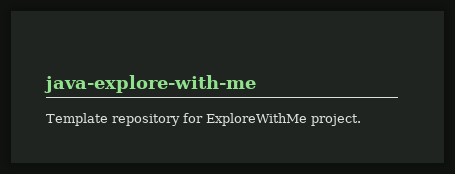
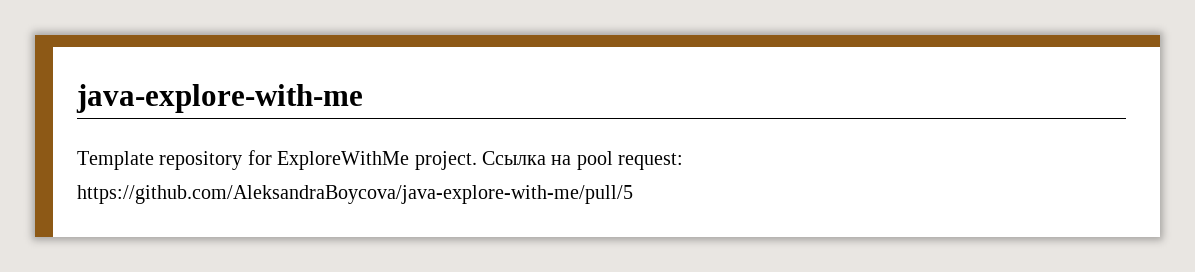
+ Ссылка на pool request: https://github.com/AleksandraBoycova/java-explore-with-me/pull/5

